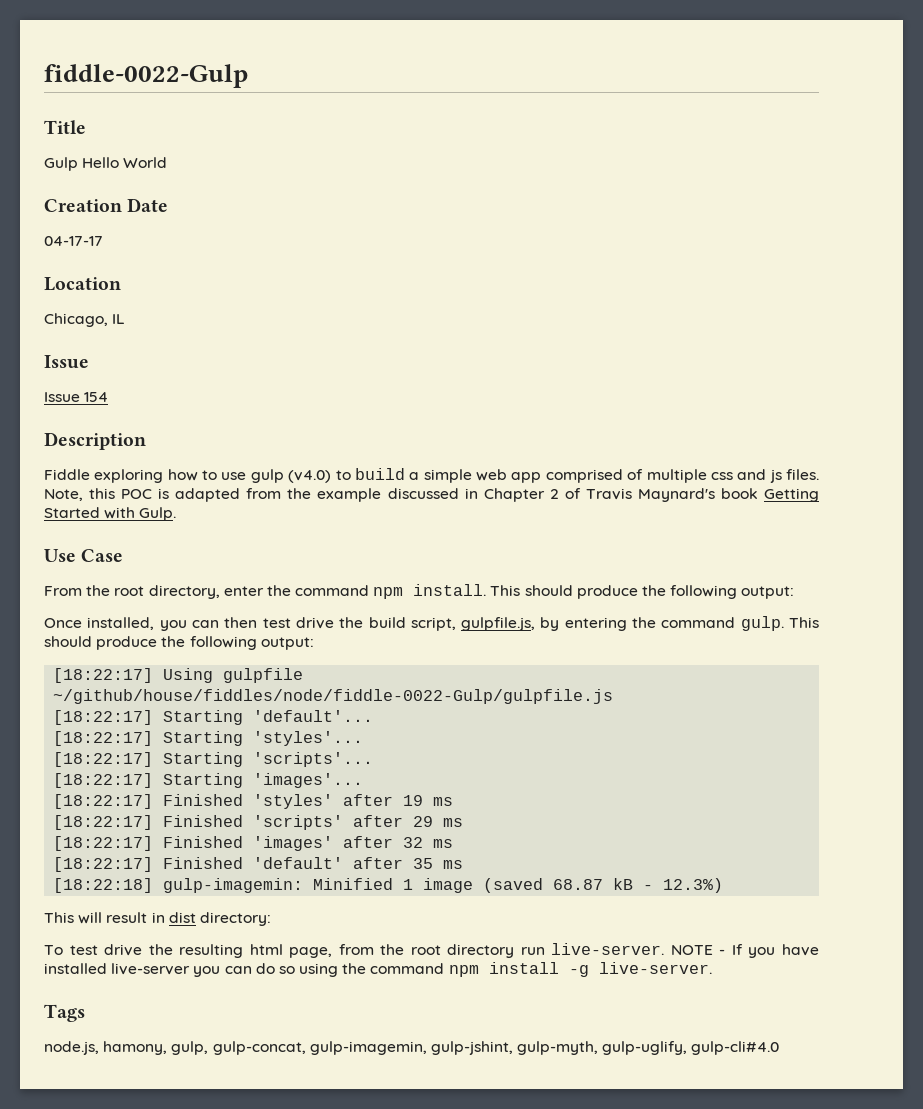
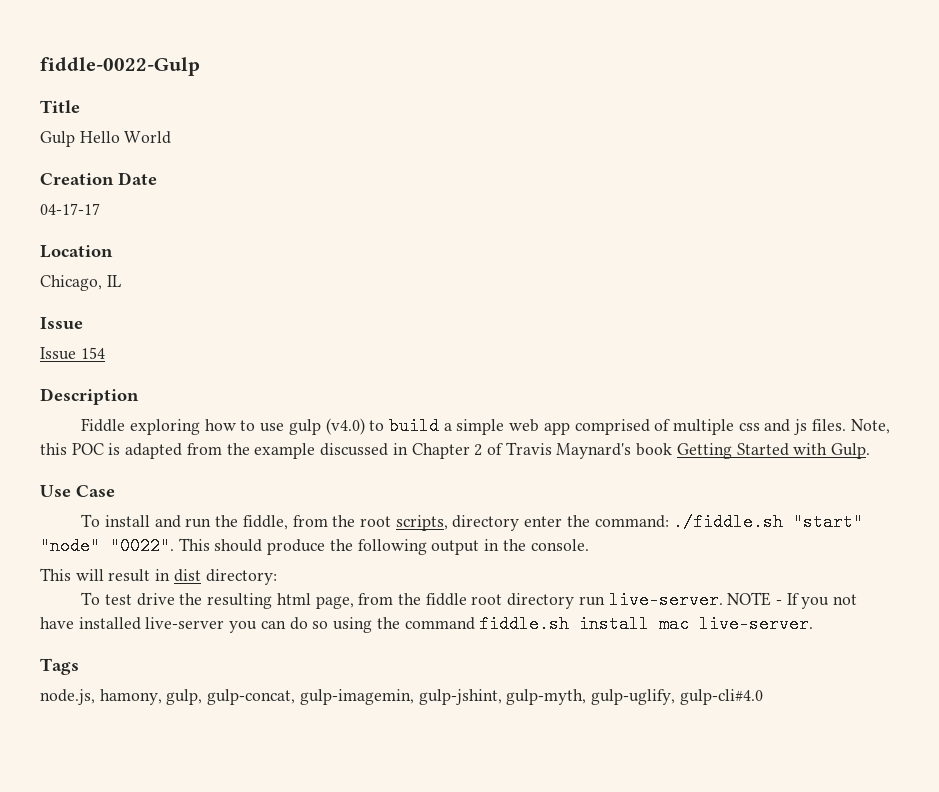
- From the root directory, enter the command npm install. This should produce the following output:
- Once installed, you can then test drive the build script, gulpfile.js, by entering the command gulp. This should produce the following output:
- [18:22:17] Using gulpfile ~/github/house/fiddles/node/fiddle-0022-Gulp/gulpfile.js
- [18:22:17] Starting 'default'...
- [18:22:17] Starting 'styles'...
- [18:22:17] Starting 'scripts'...
- [18:22:17] Starting 'images'...
- [18:22:17] Finished 'styles' after 19 ms
- [18:22:17] Finished 'scripts' after 29 ms
- [18:22:17] Finished 'images' after 32 ms
- [18:22:17] Finished 'default' after 35 ms
- [18:22:18] gulp-imagemin: Minified 1 image (saved 68.87 kB - 12.3%)
+ To install and run the fiddle, from the root scripts, directory enter the command: ./fiddle.sh "start" "node" "0022". This should produce the following output in the console.
- To test drive the resulting html page, from the root directory run live-server.
+ To test drive the resulting html page, from the fiddle root directory run live-server.
- NOTE - If you have installed live-server you can do so using the command npm install -g live-server.
+ NOTE - If you not have installed live-server you can do so using the command fiddle.sh install mac live-server.

